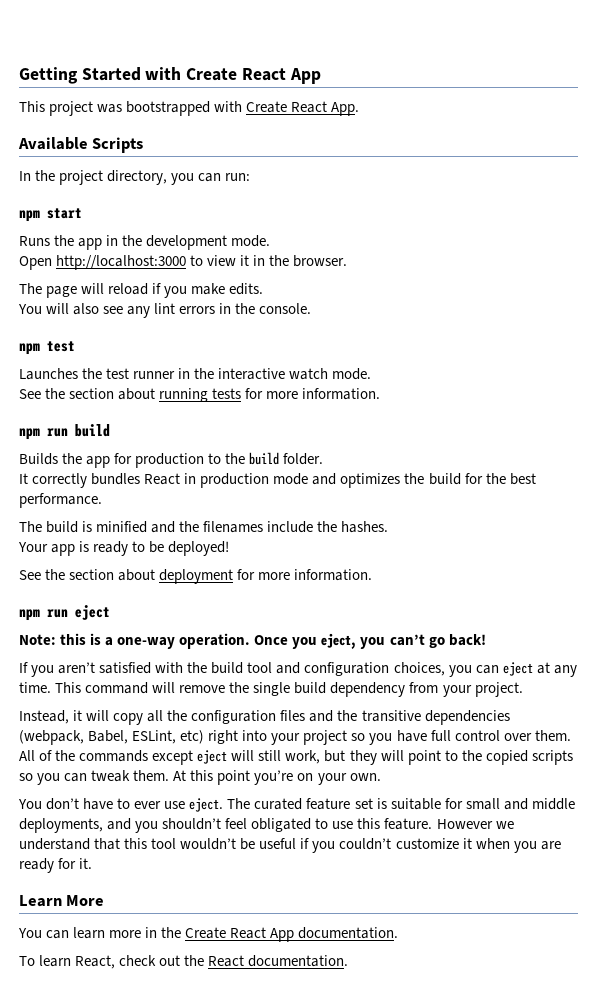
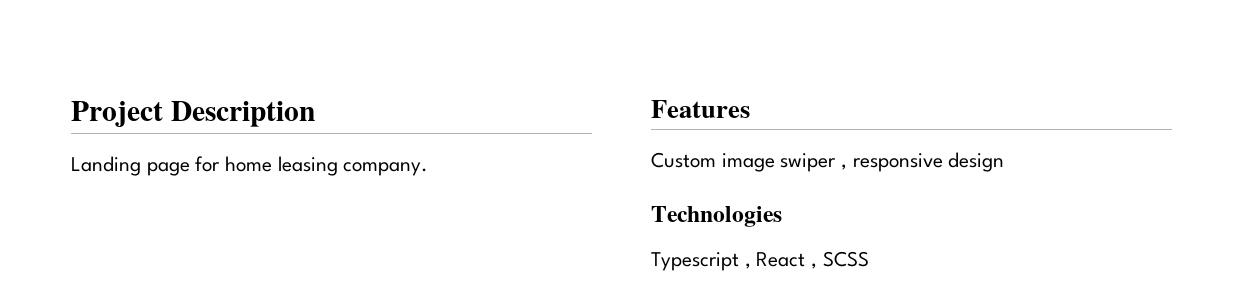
- Getting Started with Create React App
- This project was bootstrapped with Create React App.
- Available Scripts
- In the project directory, you can run:
- npm start
- Runs the app in the development mode.
- Open http://localhost:3000 to view it in the browser.
- The page will reload if you make edits.
- You will also see any lint errors in the console.
- npm test
- Launches the test runner in the interactive watch mode.
- See the section about running tests for more information.
- npm run build
- Builds the app for production to the build folder.
- It correctly bundles React in production mode and optimizes the build for the best performance.
- The build is minified and the filenames include the hashes.
- Your app is ready to be deployed!
- See the section about deployment for more information.
- npm run eject
- Note: this is a one-way operation. Once you eject, you can’t go back!
- If you aren’t satisfied with the build tool and configuration choices, you can eject at any time. This command will remove the single build dependency from your project.
- Instead, it will copy all the configuration files and the transitive dependencies (webpack, Babel, ESLint, etc) right into your project so you have full control over them. All of the commands except eject will still work, but they will point to the copied scripts so you can tweak them. At this point you’re on your own.
- You don’t have to ever use eject. The curated feature set is suitable for small and middle deployments, and you shouldn’t feel obligated to use this feature. However we understand that this tool wouldn’t be useful if you couldn’t customize it when you are ready for it.
- Learn More
- You can learn more in the Create React App documentation.
- To learn React, check out the React documentation.
+ Project Description
+ Landing page for home leasing company.
+ Features
+ Custom image swiper , responsive design
+ Technologies
+ Typescript , React , SCSS

